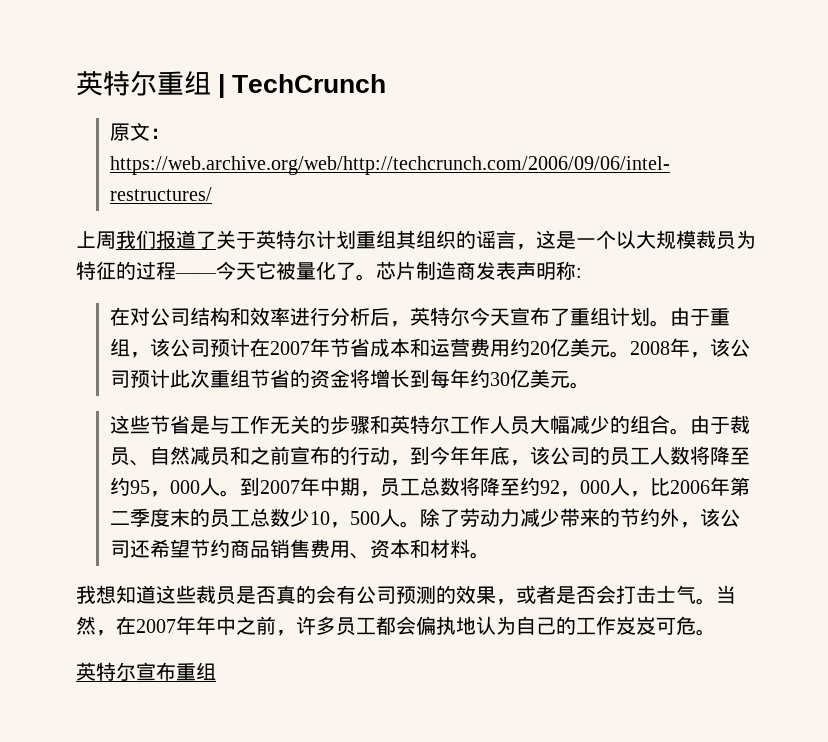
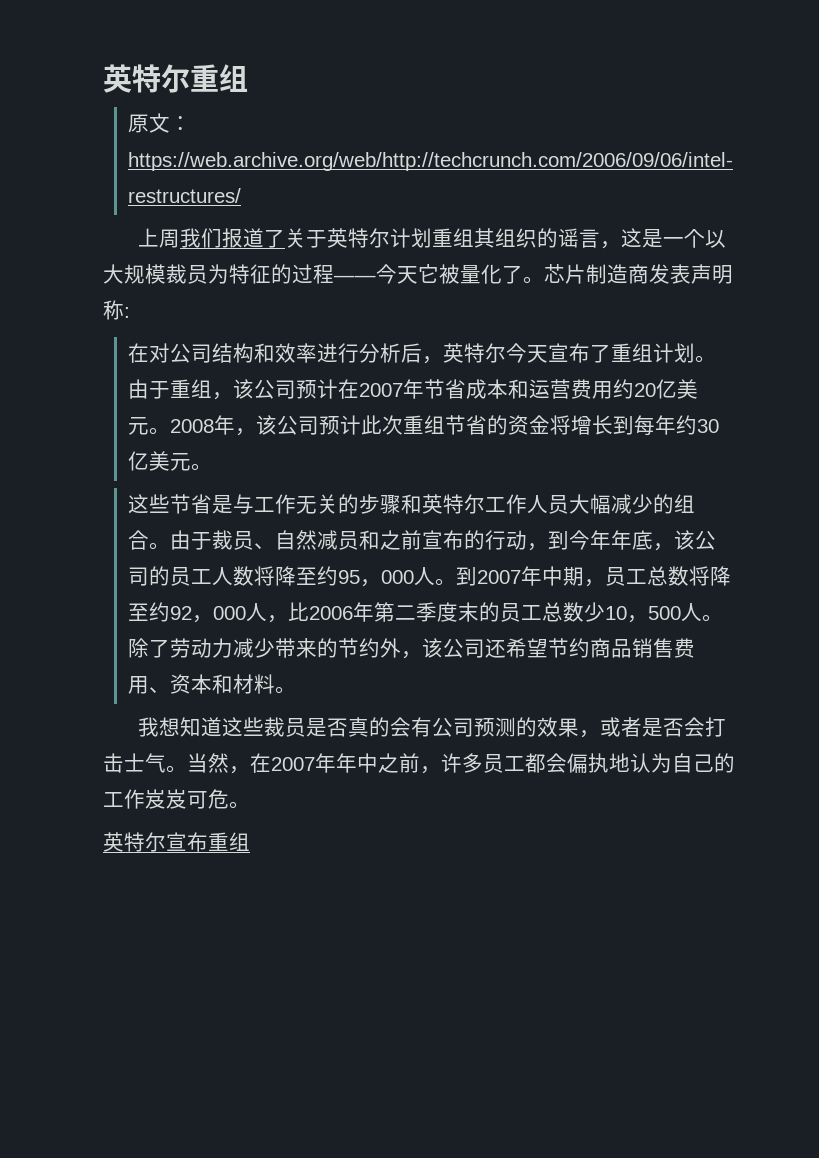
- 英特尔重组 | TechCrunch
+ 英特尔重组

